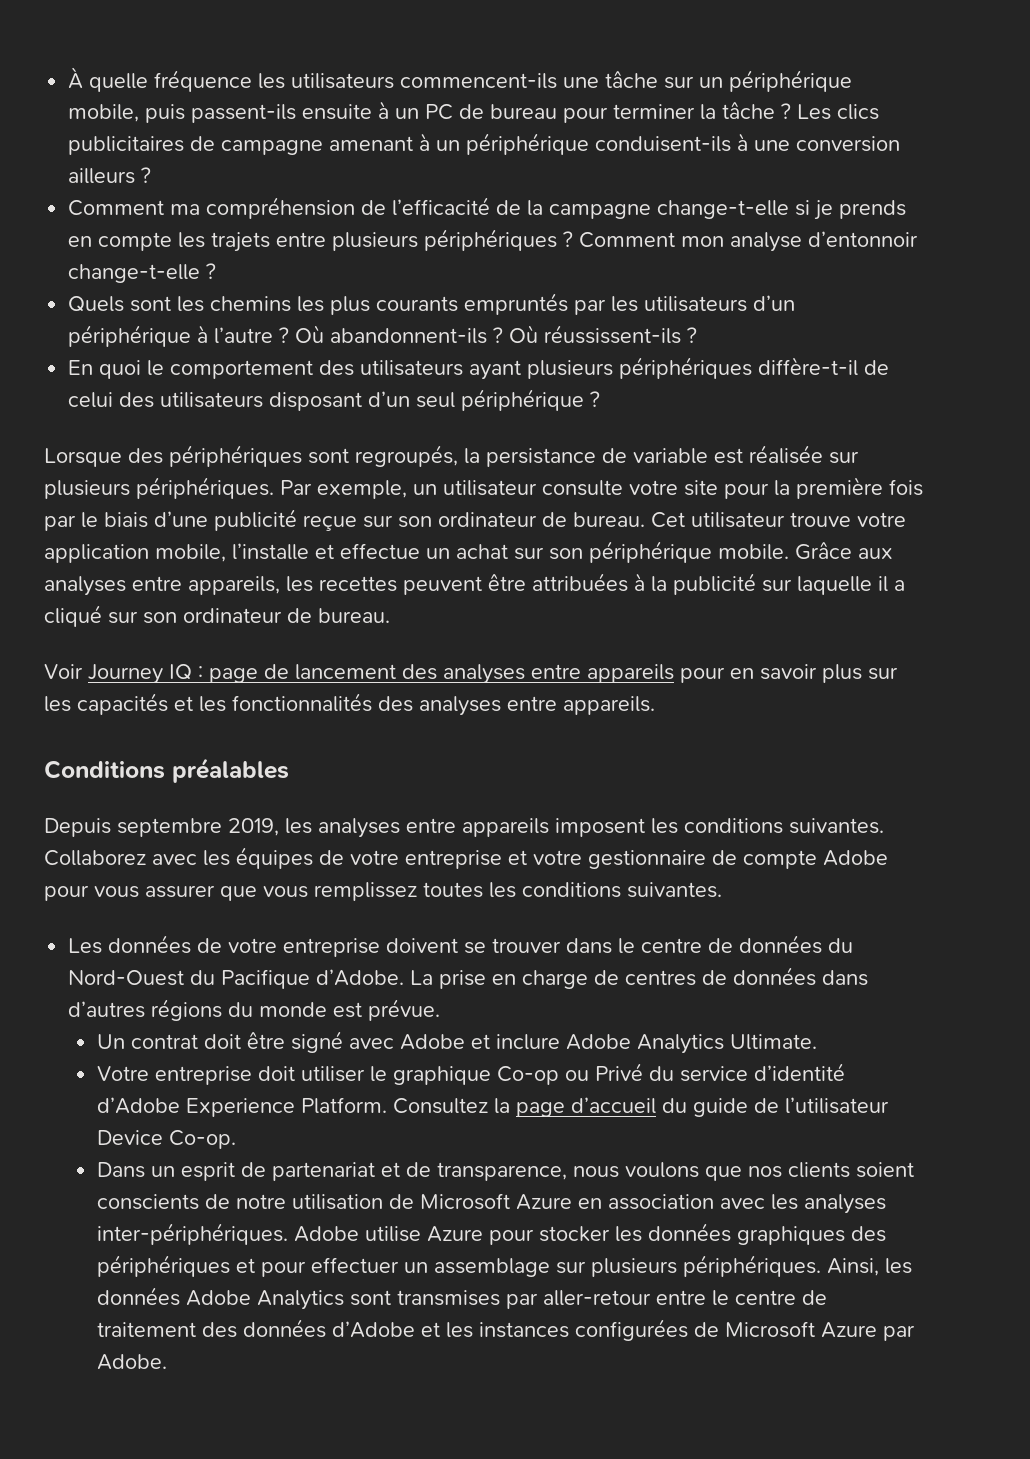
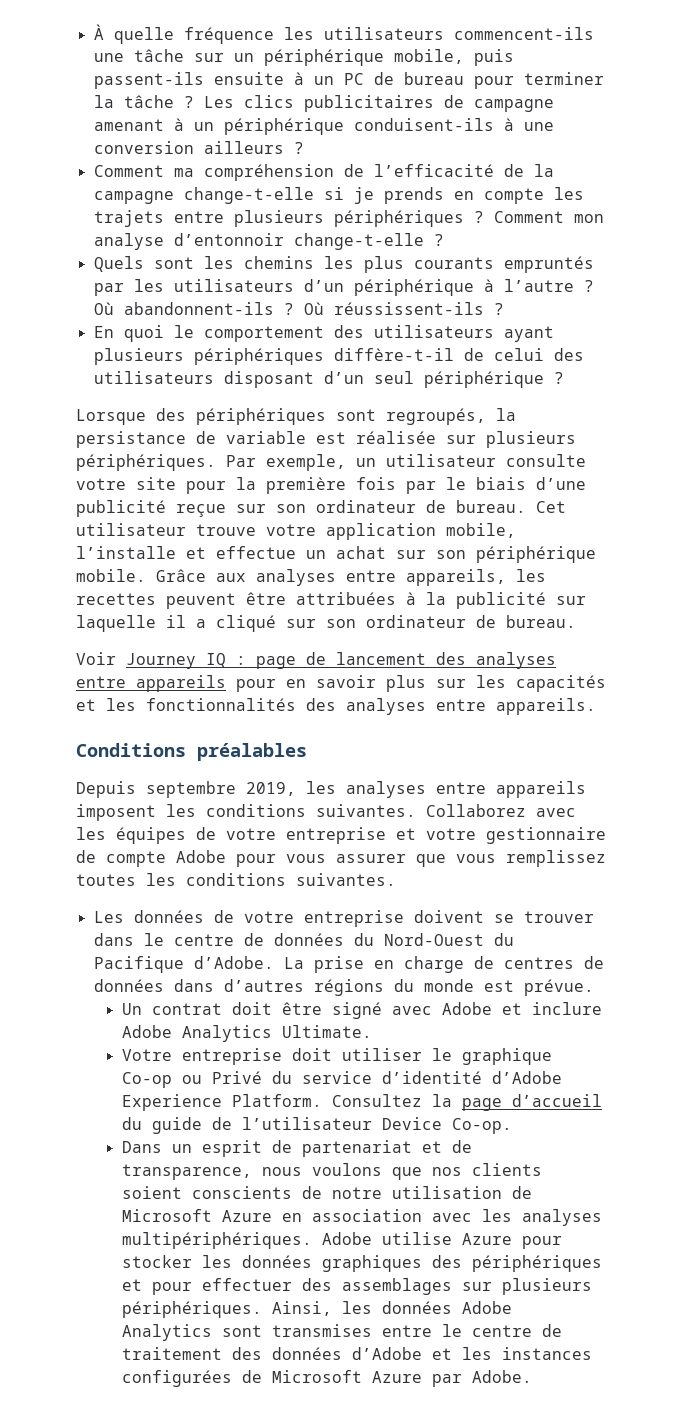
- Dans un esprit de partenariat et de transparence, nous voulons que nos clients soient conscients de notre utilisation de Microsoft Azure en association avec les analyses inter-périphériques.
+ Dans un esprit de partenariat et de transparence, nous voulons que nos clients soient conscients de notre utilisation de Microsoft Azure en association avec les analyses multipériphériques.
- Adobe utilise Azure pour stocker les données graphiques des périphériques et pour effectuer un assemblage sur plusieurs périphériques.
+ Adobe utilise Azure pour stocker les données graphiques des périphériques et pour effectuer des assemblages sur plusieurs périphériques.
- Ainsi, les données Adobe Analytics sont transmises par aller-retour entre le centre de traitement des données d’Adobe et les instances configurées de Microsoft Azure par Adobe.
+ Ainsi, les données Adobe Analytics sont transmises entre le centre de traitement des données d’Adobe et les instances configurées de Microsoft Azure par Adobe.

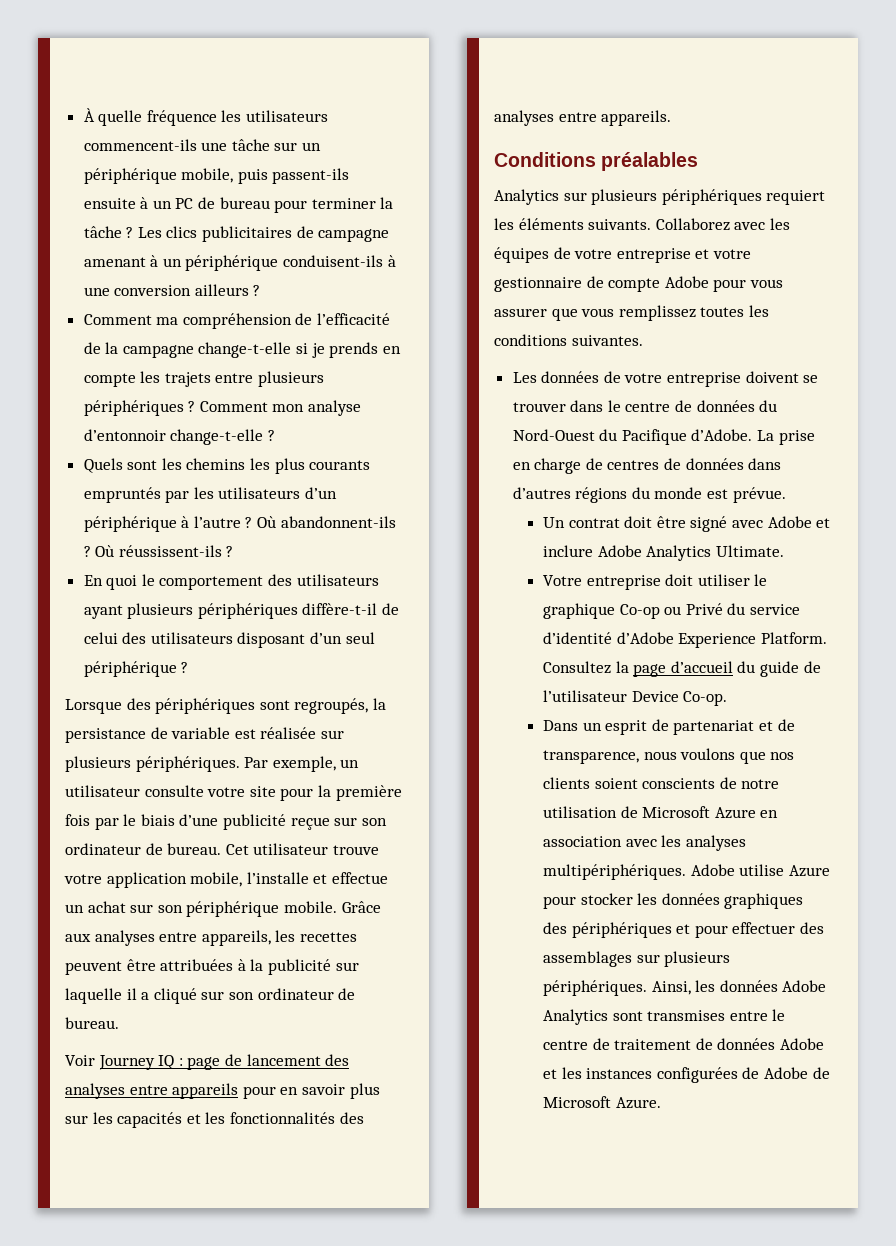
- Depuis septembre 2019, les analyses entre appareils imposent les conditions suivantes.
+ Analytics sur plusieurs périphériques requiert les éléments suivants.
- Ainsi, les données Adobe Analytics sont transmises entre le centre de traitement des données d’Adobe et les instances configurées de Microsoft Azure par Adobe.
+ Ainsi, les données Adobe Analytics sont transmises entre le centre de traitement de données Adobe et les instances configurées de Adobe de Microsoft Azure.

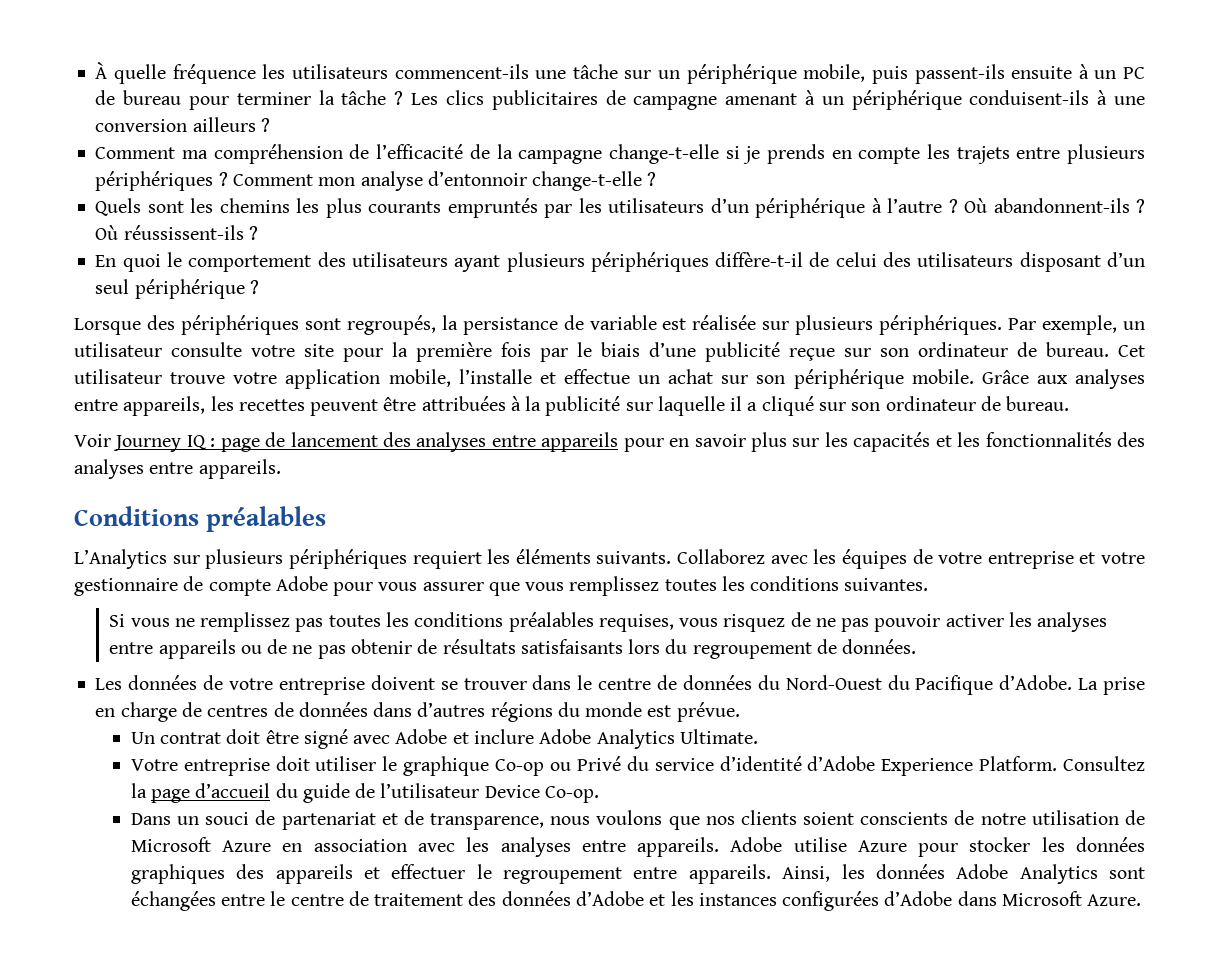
- Analytics sur plusieurs périphériques requiert les éléments suivants.
+ L’Analytics sur plusieurs périphériques requiert les éléments suivants.
+ Si vous ne remplissez pas toutes les conditions préalables requises, vous risquez de ne pas pouvoir activer les analyses entre appareils ou de ne pas obtenir de résultats satisfaisants lors du regroupement de données.
- Dans un esprit de partenariat et de transparence, nous voulons que nos clients soient conscients de notre utilisation de Microsoft Azure en association avec les analyses multipériphériques.
+ Dans un souci de partenariat et de transparence, nous voulons que nos clients soient conscients de notre utilisation de Microsoft Azure en association avec les analyses entre appareils.
- Adobe utilise Azure pour stocker les données graphiques des périphériques et pour effectuer des assemblages sur plusieurs périphériques.
+ Adobe utilise Azure pour stocker les données graphiques des appareils et effectuer le regroupement entre appareils.
- Ainsi, les données Adobe Analytics sont transmises entre le centre de traitement de données Adobe et les instances configurées de Adobe de Microsoft Azure.
+ Ainsi, les données Adobe Analytics sont échangées entre le centre de traitement des données d’Adobe et les instances configurées d’Adobe dans Microsoft Azure.

